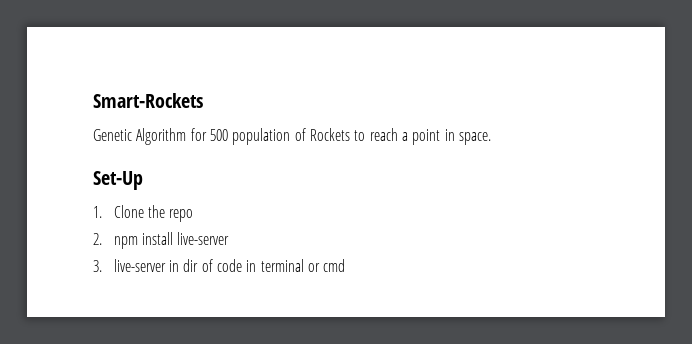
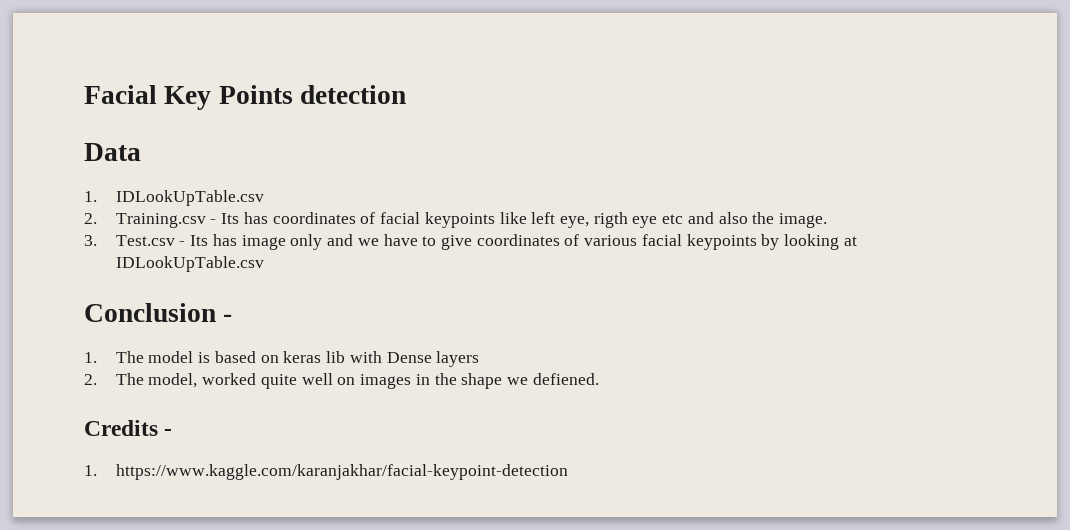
- Smart-Rockets
- Genetic Algorithm for 500 population of Rockets to reach a point in space.
- Set-Up
- 1. Clone the repo
- 2. npm install live-server
- 3. live-server in dir of code in terminal or cmd
+ Facial Key Points detection
+ Data
+ 1. IDLookUpTable.csv
+ 2. Training.csv - Its has coordinates of facial keypoints like left eye, rigth eye etc and also the image.
+ 3. Test.csv - Its has image only and we have to give coordinates of various facial keypoints by looking at IDLookUpTable.csv
+ Conclusion -
+ 1. The model is based on keras lib with Dense layers
+ 2. The model, worked quite well on images in the shape we defiened.
+ Credits -
+ 1. https://www.kaggle.com/karanjakhar/facial-keypoint-detection

